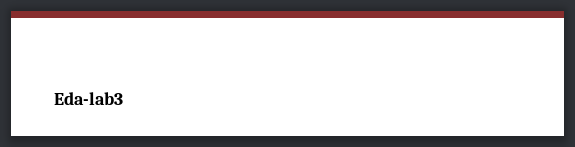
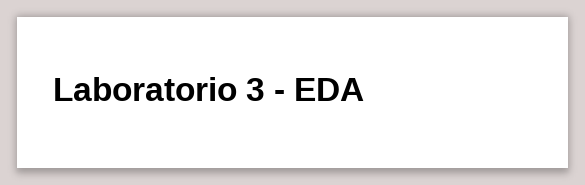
- Eda-lab3
+ Laboratorio 3 - EDA

